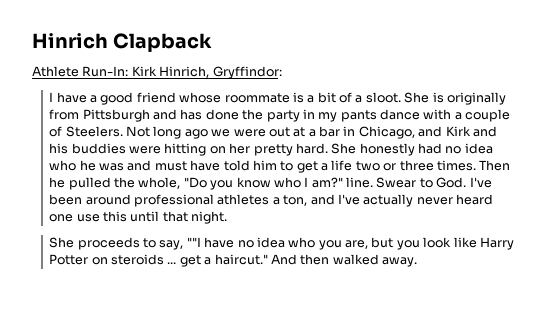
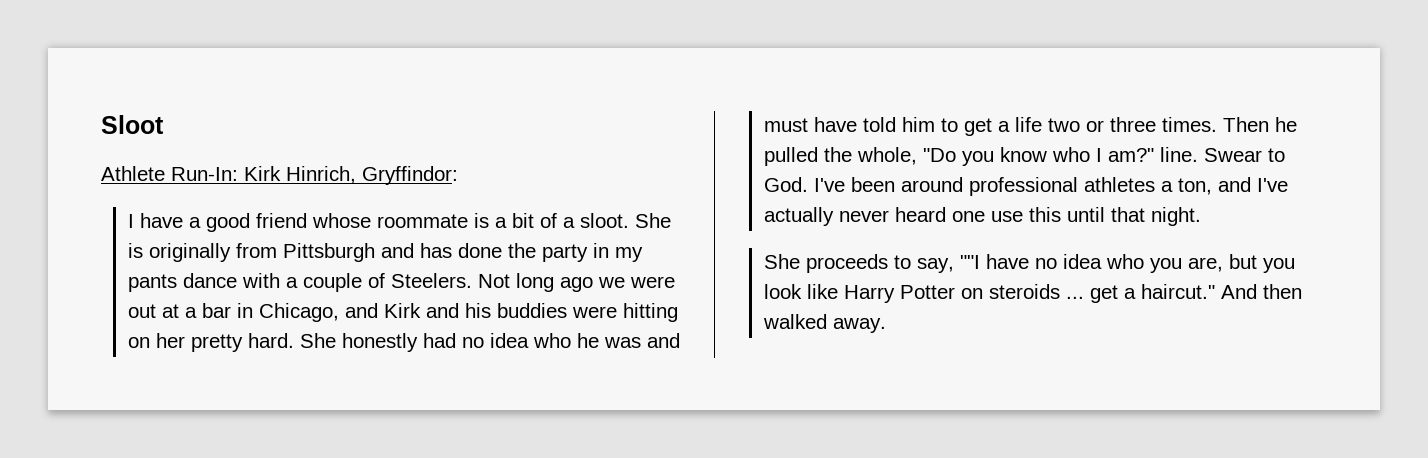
- Hinrich Clapback
+ Sloot

